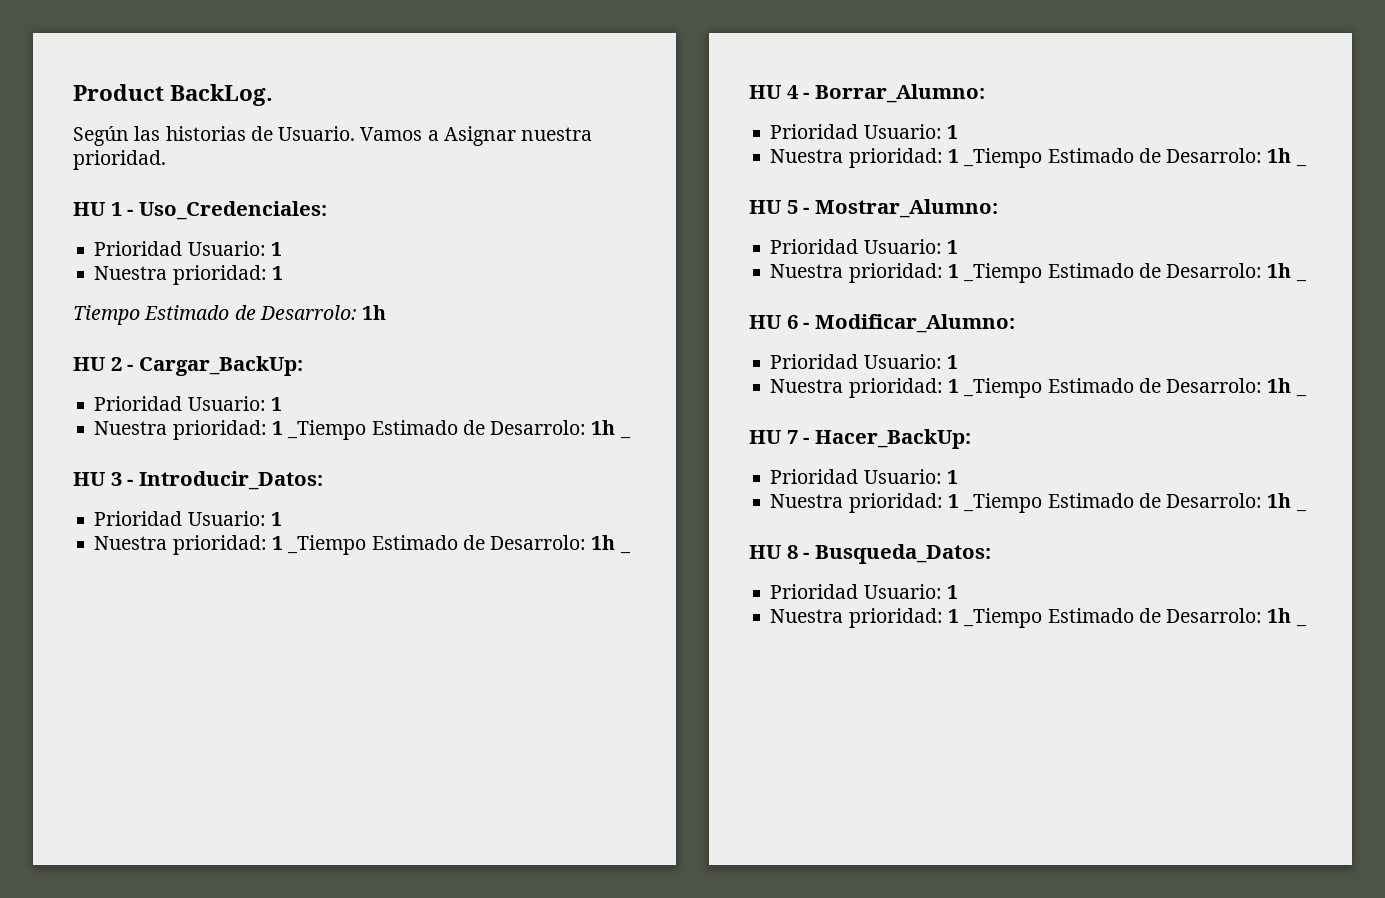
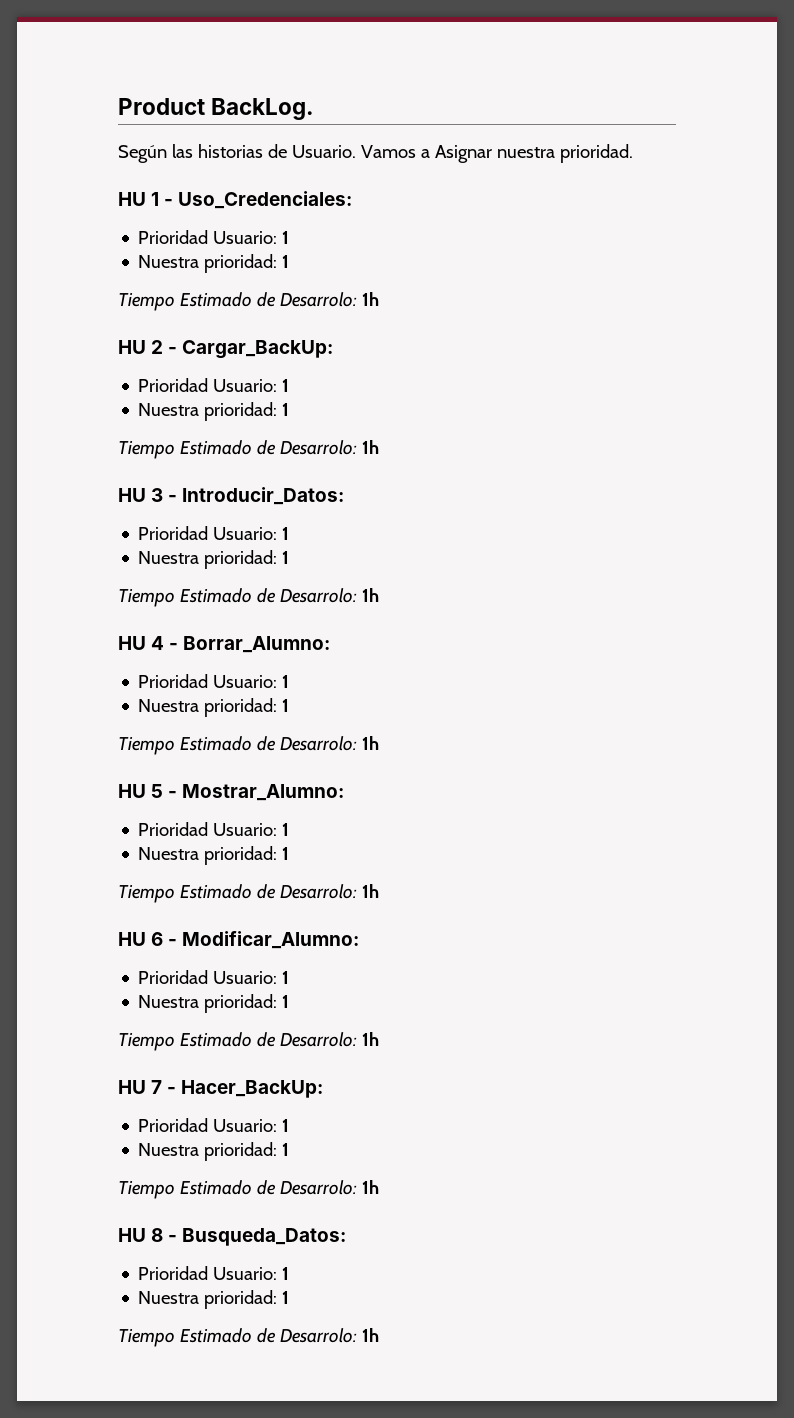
  HU 2 - Cargar_BackUp:
  Prioridad Usuario: 1
- Nuestra prioridad: 1 _Tiempo Estimado de Desarrolo: 1h _
+ Nuestra prioridad: 1
+ Tiempo Estimado de Desarrolo: 1h
  HU 3 - Introducir_Datos:
  Prioridad Usuario: 1
- Nuestra prioridad: 1 _Tiempo Estimado de Desarrolo: 1h _
+ Nuestra prioridad: 1
+ Tiempo Estimado de Desarrolo: 1h
  HU 4 - Borrar_Alumno:
  Prioridad Usuario: 1
- Nuestra prioridad: 1 _Tiempo Estimado de Desarrolo: 1h _
+ Nuestra prioridad: 1
+ Tiempo Estimado de Desarrolo: 1h
  HU 5 - Mostrar_Alumno:
  Prioridad Usuario: 1
- Nuestra prioridad: 1 _Tiempo Estimado de Desarrolo: 1h _
+ Nuestra prioridad: 1
+ Tiempo Estimado de Desarrolo: 1h
  HU 6 - Modificar_Alumno:
  Prioridad Usuario: 1
- Nuestra prioridad: 1 _Tiempo Estimado de Desarrolo: 1h _
+ Nuestra prioridad: 1
+ Tiempo Estimado de Desarrolo: 1h
  HU 7 - Hacer_BackUp:
  Prioridad Usuario: 1
- Nuestra prioridad: 1 _Tiempo Estimado de Desarrolo: 1h _
+ Nuestra prioridad: 1
+ Tiempo Estimado de Desarrolo: 1h
  HU 8 - Busqueda_Datos:
  Prioridad Usuario: 1
- Nuestra prioridad: 1 _Tiempo Estimado de Desarrolo: 1h _
+ Nuestra prioridad: 1
+ Tiempo Estimado de Desarrolo: 1h

